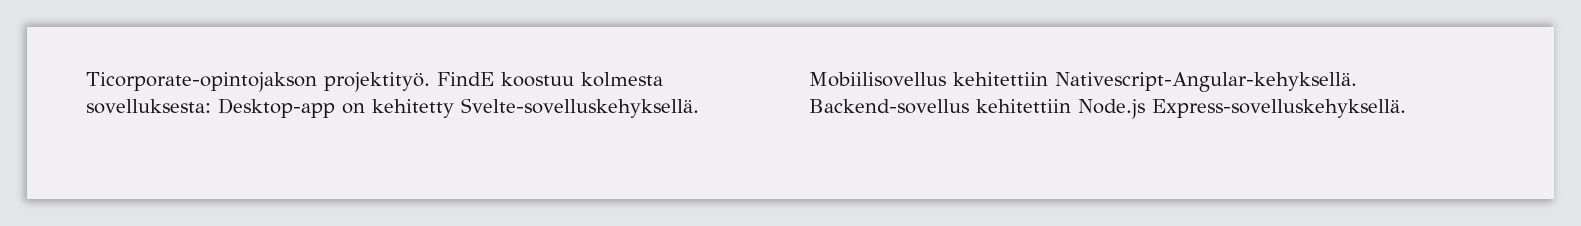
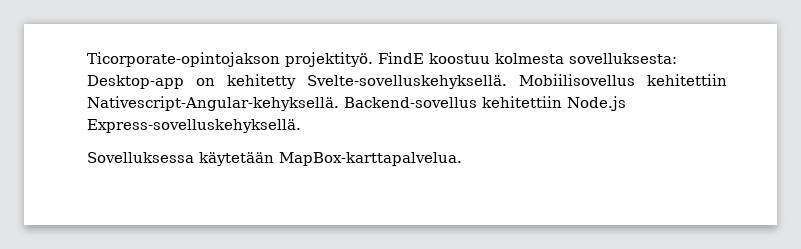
+ Sovelluksessa käytetään MapBox-karttapalvelua.

